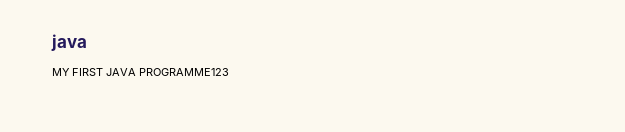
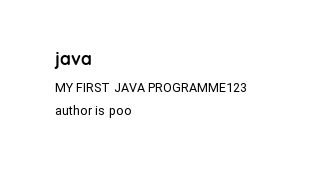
+ author is poo

